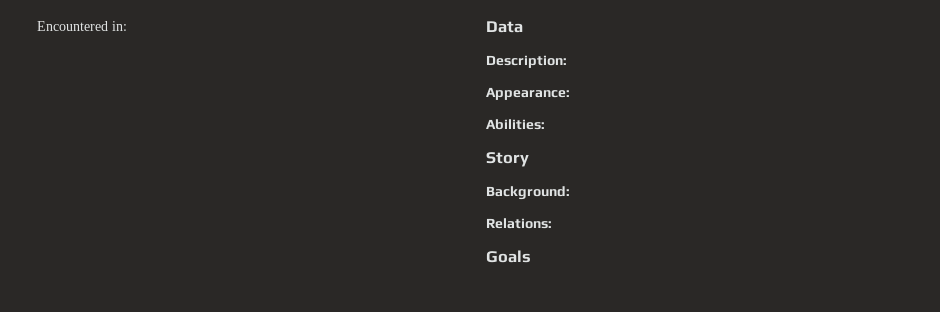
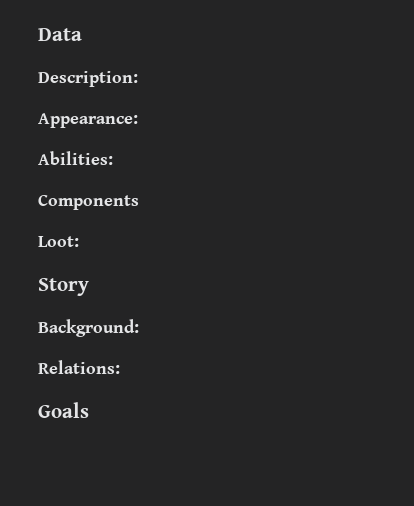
- Encountered in:
+ Components
+ Loot:

